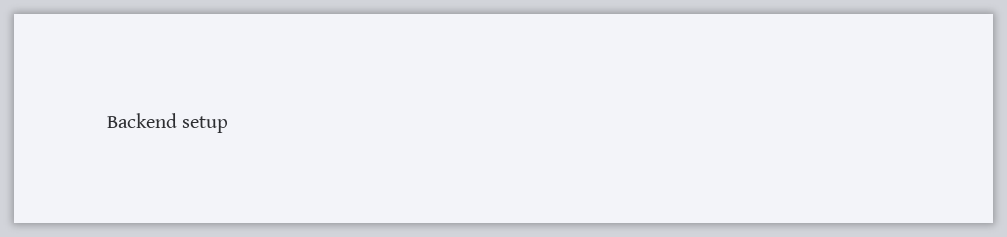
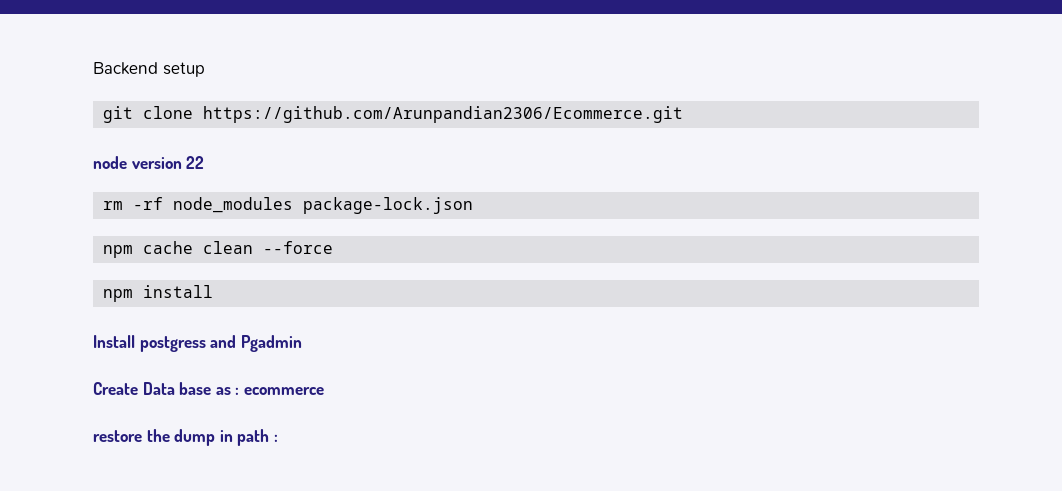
+ git clone https://github.com/Arunpandian2306/Ecommerce.git
+ node version 22
+ rm -rf node_modules package-lock.json
+ npm cache clean --force
+ npm install
+ Install postgress and Pgadmin
+ Create Data base as : ecommerce
+ restore the dump in path :

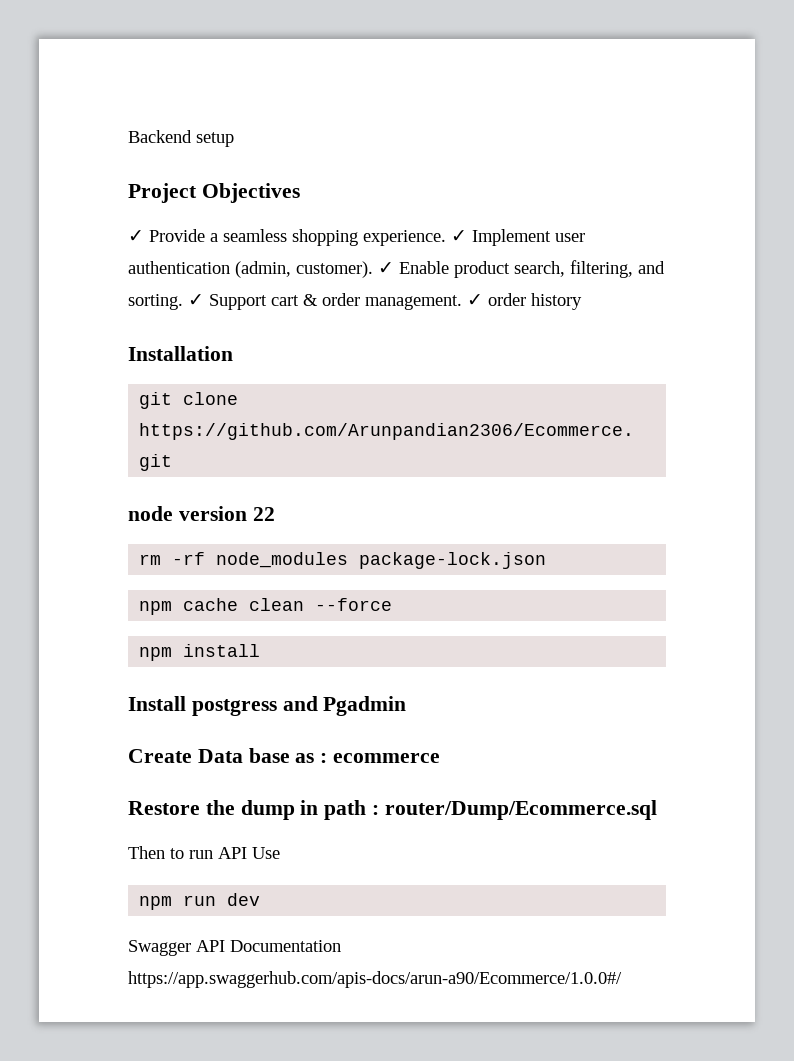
+ Project Objectives
+ ✓ Provide a seamless shopping experience. ✓ Implement user authentication (admin, customer). ✓ Enable product search, filtering, and sorting. ✓ Support cart & order management. ✓ order history
+ Installation
- restore the dump in path :
+ Restore the dump in path : router/Dump/Ecommerce.sql
+ Then to run API Use
+ npm run dev
+ Swagger API Documentation https://app.swaggerhub.com/apis-docs/arun-a90/Ecommerce/1.0.0#/

